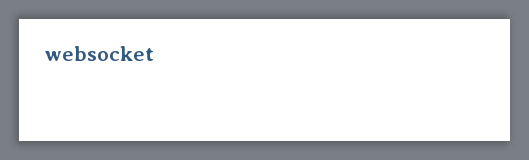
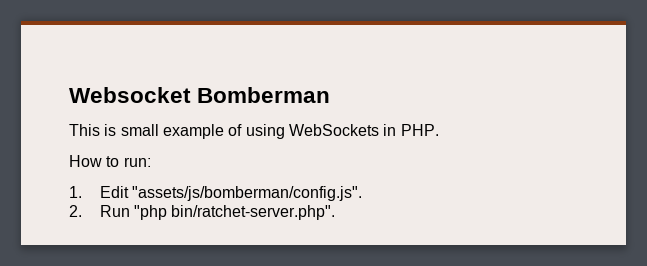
- websocket
+ Websocket Bomberman
+ This is small example of using WebSockets in PHP.
+ How to run:
+ 1. Edit "assets/js/bomberman/config.js".
+ 2. Run "php bin/ratchet-server.php".

